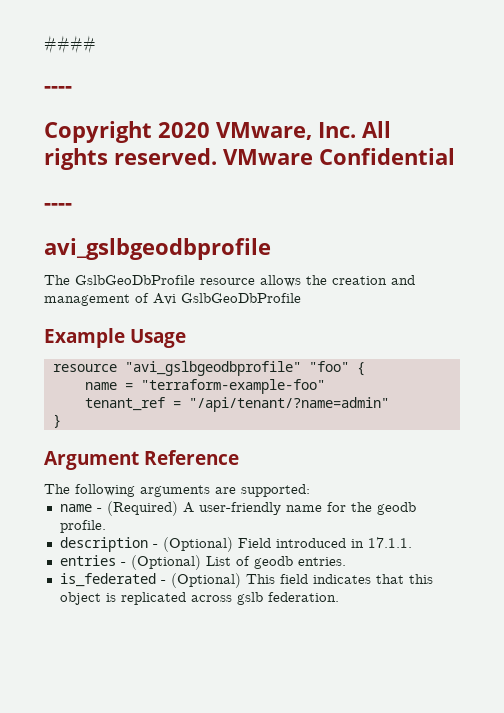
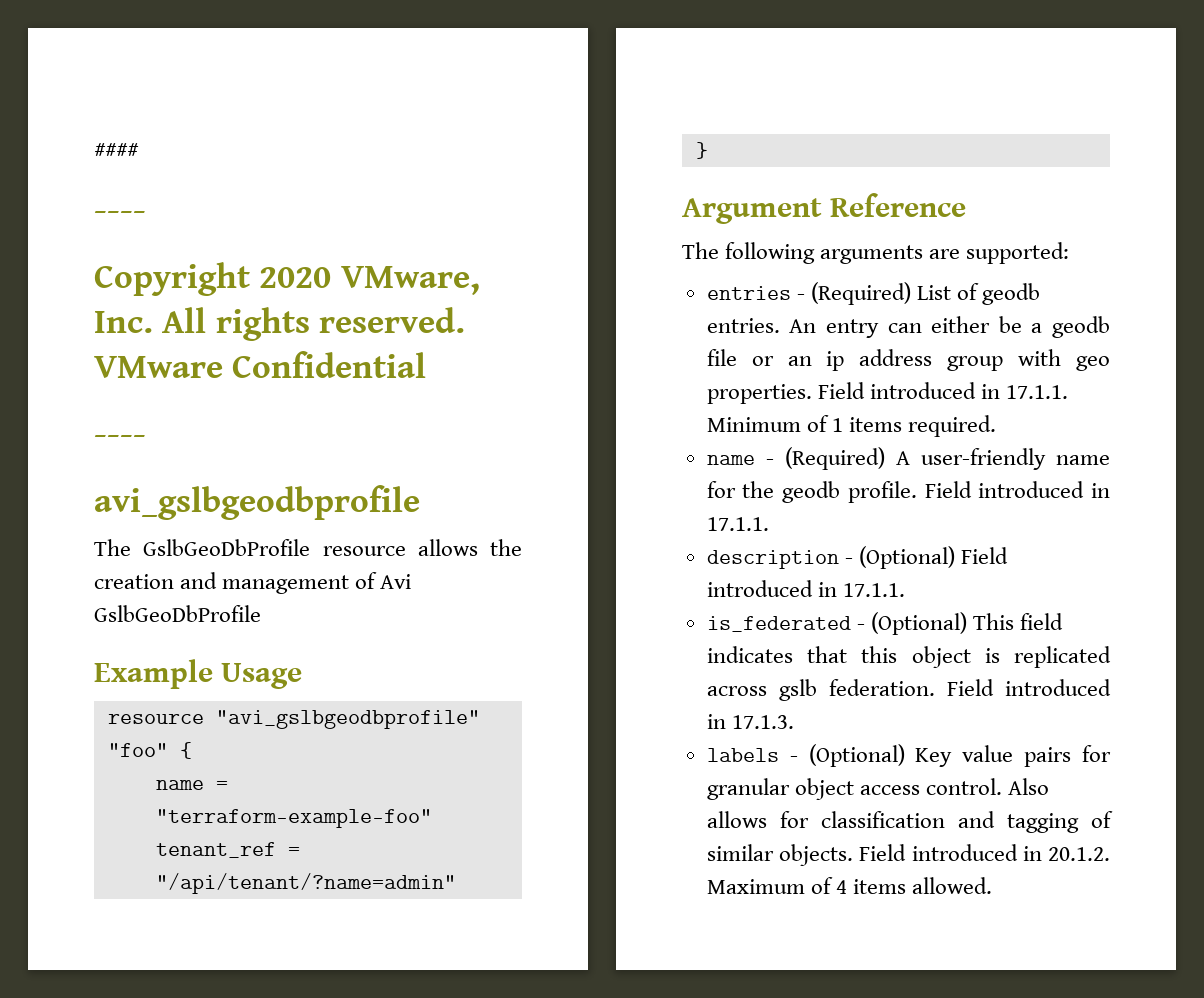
+ entries - (Required) List of geodb entries. An entry can either be a geodb file or an ip address group with geo properties. Field introduced in 17.1.1. Minimum of 1 items required.
- name - (Required) A user-friendly name for the geodb profile.
+ name - (Required) A user-friendly name for the geodb profile. Field introduced in 17.1.1.
- entries - (Optional) List of geodb entries.
+ Field introduced in 17.1.3.
+ labels - (Optional) Key value pairs for granular object access control. Also allows for classification and tagging of similar objects. Field introduced in 20.1.2. Maximum of 4 items allowed.

